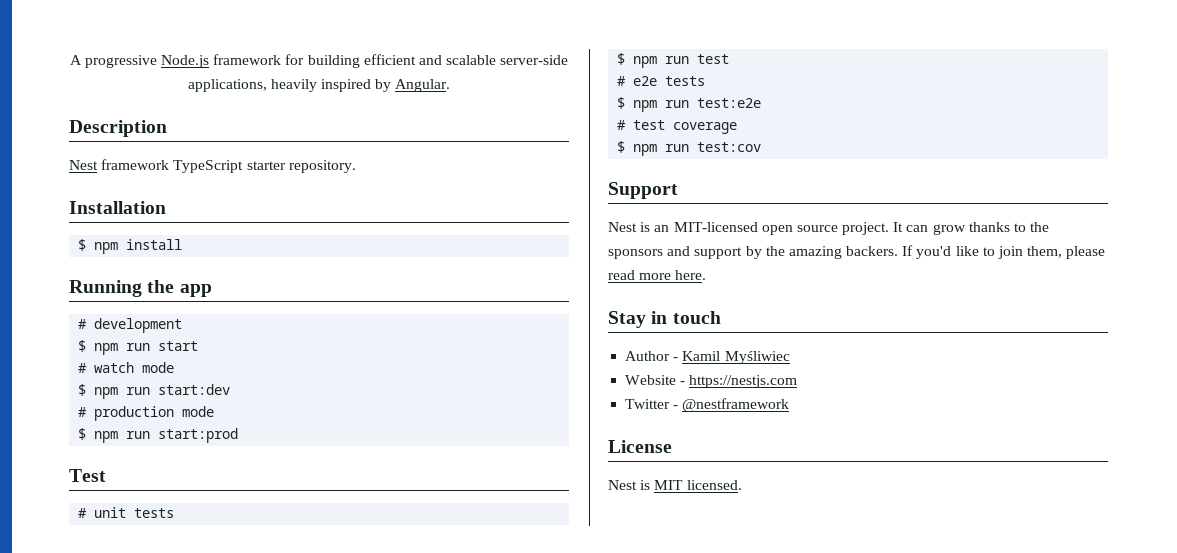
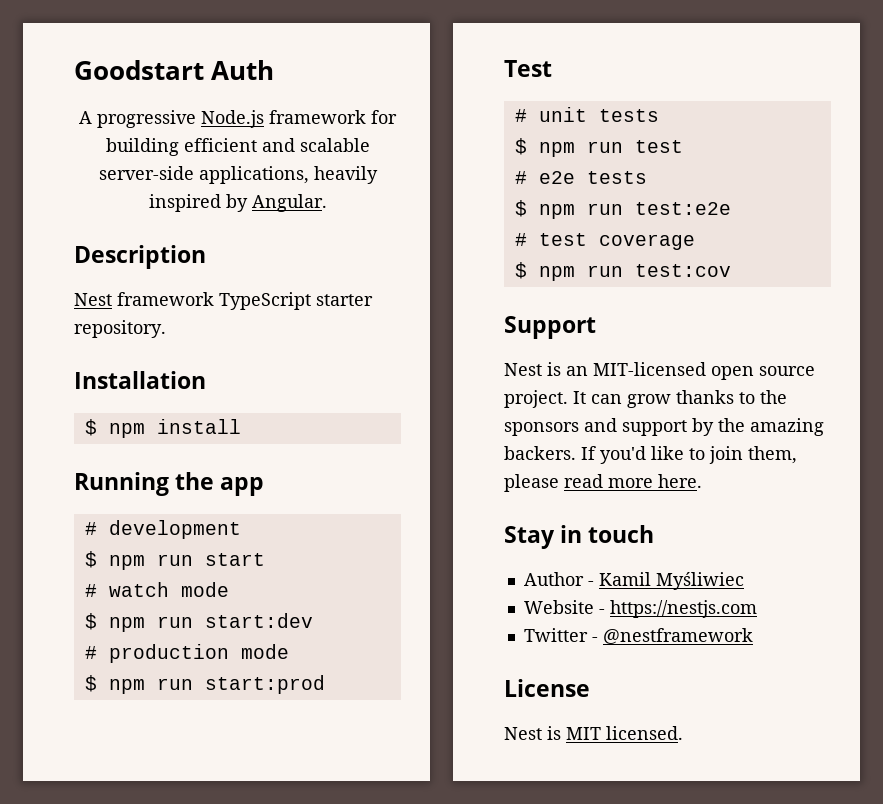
+ Goodstart Auth

